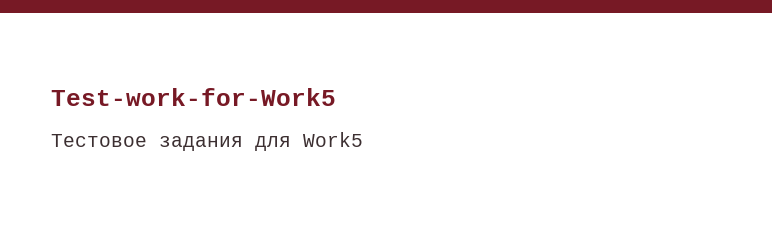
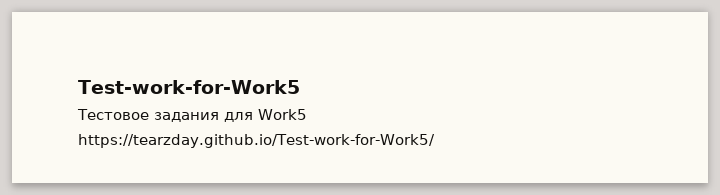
+ https://tearzday.github.io/Test-work-for-Work5/

